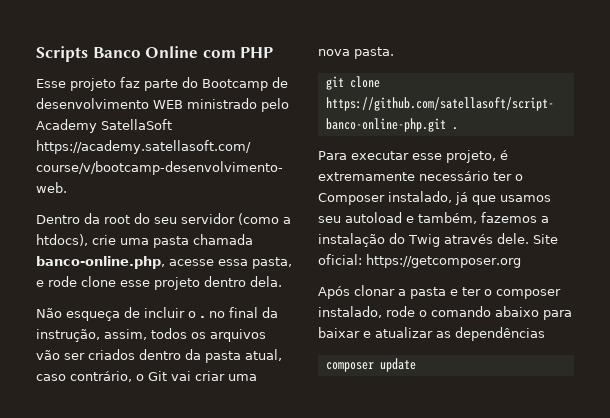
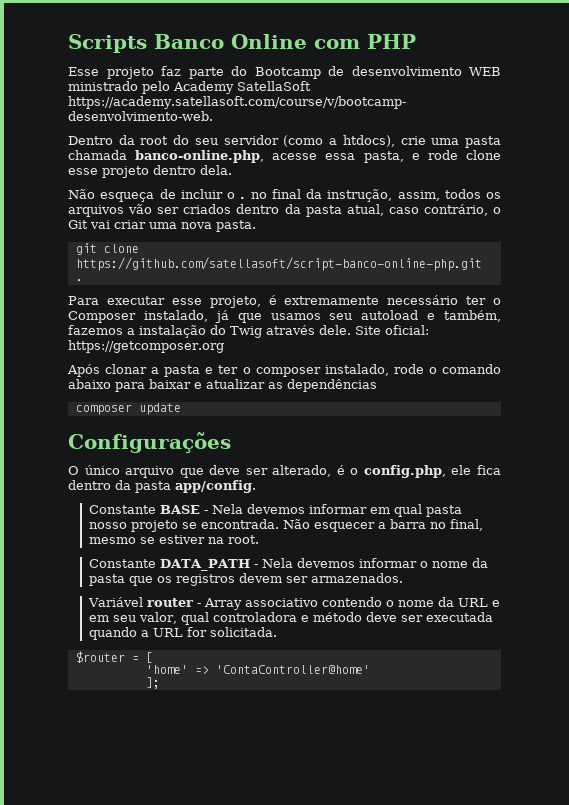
+ Configurações
+ O único arquivo que deve ser alterado, é o config.php, ele fica dentro da pasta app/config.
+ Constante BASE - Nela devemos informar em qual pasta nosso projeto se encontrada. Não esquecer a barra no final, mesmo se estiver na root.
+ Constante DATA_PATH - Nela devemos informar o nome da pasta que os registros devem ser armazenados.
+ Variável router - Array associativo contendo o nome da URL e em seu valor, qual controladora e método deve ser executada quando a URL for solicitada.
+ $router = [
+ 'home' => 'ContaController@home'
+ ];

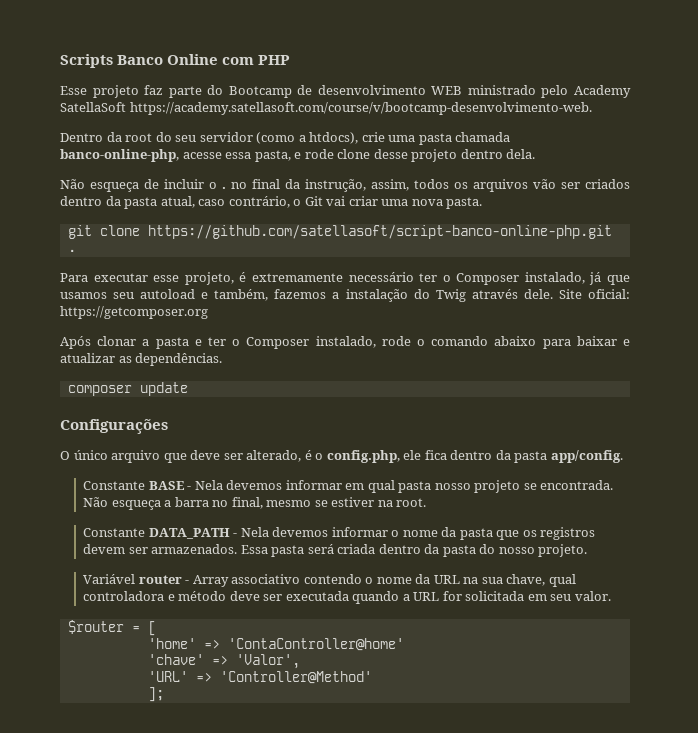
- Dentro da root do seu servidor (como a htdocs), crie uma pasta chamada banco-online.php, acesse essa pasta, e rode clone esse projeto dentro dela.
+ Dentro da root do seu servidor (como a htdocs), crie uma pasta chamada banco-online-php, acesse essa pasta, e rode clone desse projeto dentro dela.
- Após clonar a pasta e ter o composer instalado, rode o comando abaixo para baixar e atualizar as dependências
+ Após clonar a pasta e ter o Composer instalado, rode o comando abaixo para baixar e atualizar as dependências.
- Não esquecer a barra no final, mesmo se estiver na root.
+ Não esqueça a barra no final, mesmo se estiver na root.
+ Essa pasta será criada dentro da pasta do nosso projeto.
- Variável router - Array associativo contendo o nome da URL e em seu valor, qual controladora e método deve ser executada quando a URL for solicitada.
+ Variável router - Array associativo contendo o nome da URL na sua chave, qual controladora e método deve ser executada quando a URL for solicitada em seu valor.
+ 'chave' => 'Valor',
+ 'URL' => 'Controller@Method'

